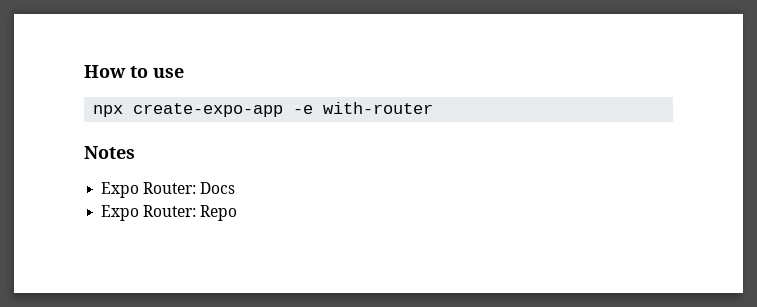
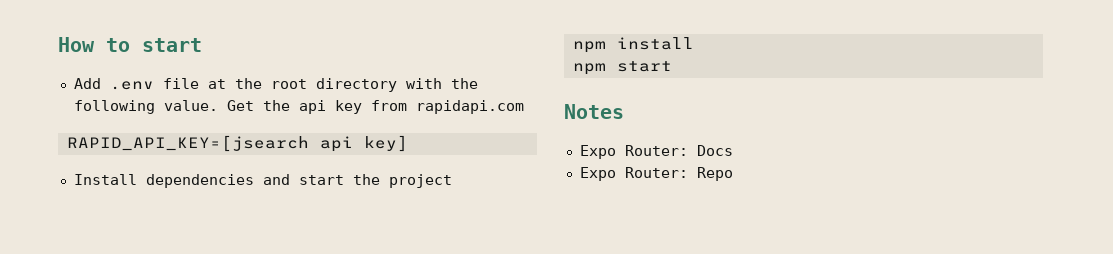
- How to use
- npx create-expo-app -e with-router
+ How to start
+ Add .env file at the root directory with the following value. Get the api key from rapidapi.com
+ RAPID_API_KEY=[jsearch api key]
+ Install dependencies and start the project
+ npm install
+ npm start

